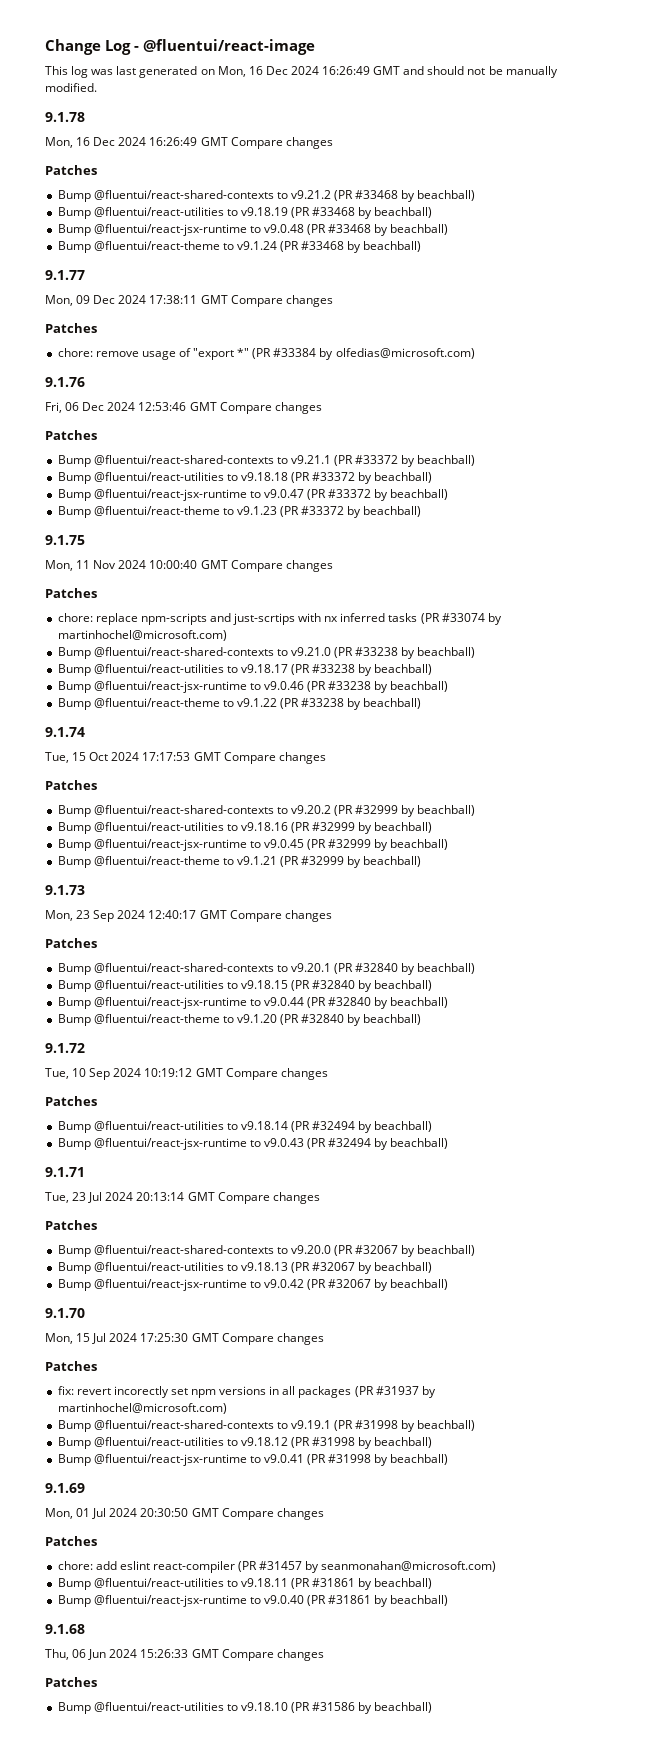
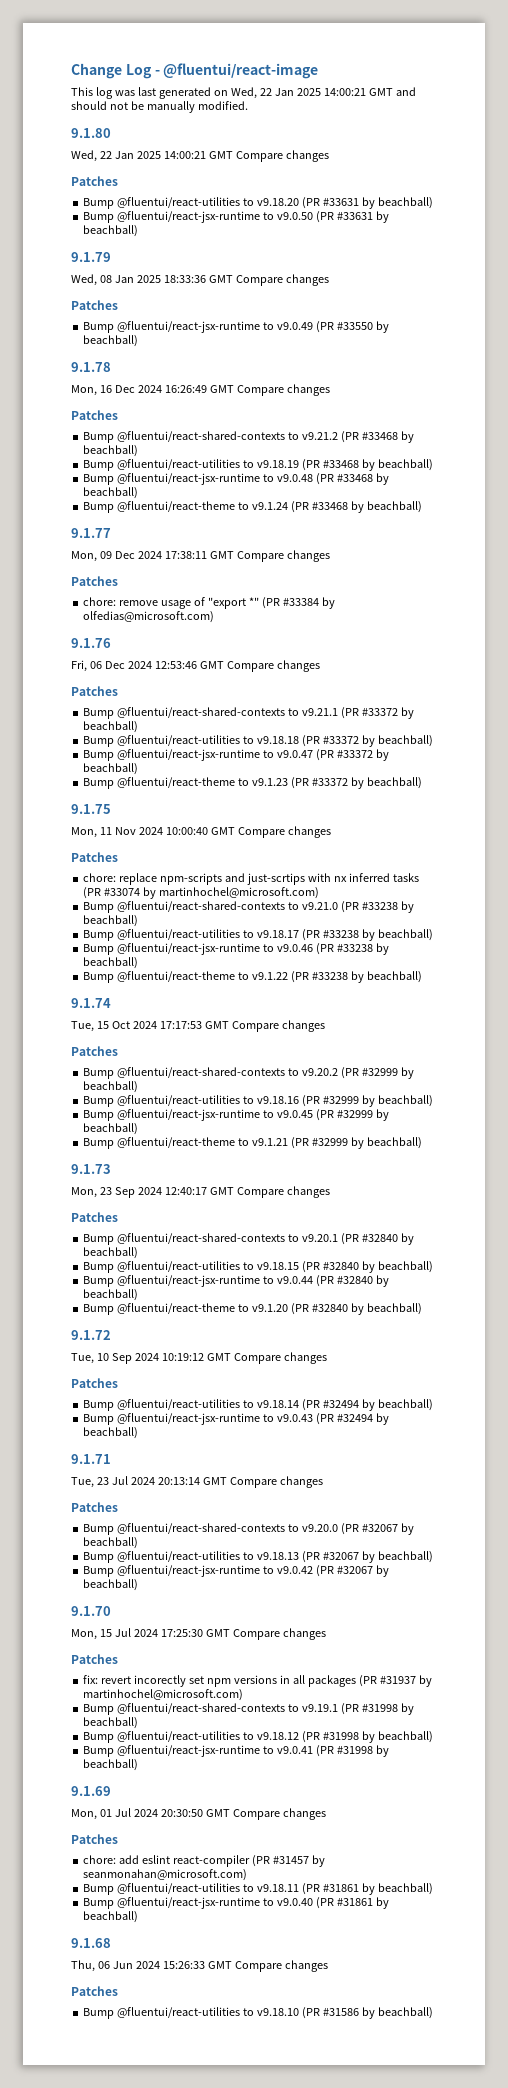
- This log was last generated on Mon, 16 Dec 2024 16:26:49 GMT and should not be manually modified.
+ This log was last generated on Wed, 22 Jan 2025 14:00:21 GMT and should not be manually modified.
+ 9.1.80
+ Wed, 22 Jan 2025 14:00:21 GMT Compare changes
+ Patches
+ Bump @fluentui/react-utilities to v9.18.20 (PR #33631 by beachball)
+ Bump @fluentui/react-jsx-runtime to v9.0.50 (PR #33631 by beachball)
+ 9.1.79
+ Wed, 08 Jan 2025 18:33:36 GMT Compare changes
+ Patches
+ Bump @fluentui/react-jsx-runtime to v9.0.49 (PR #33550 by beachball)

